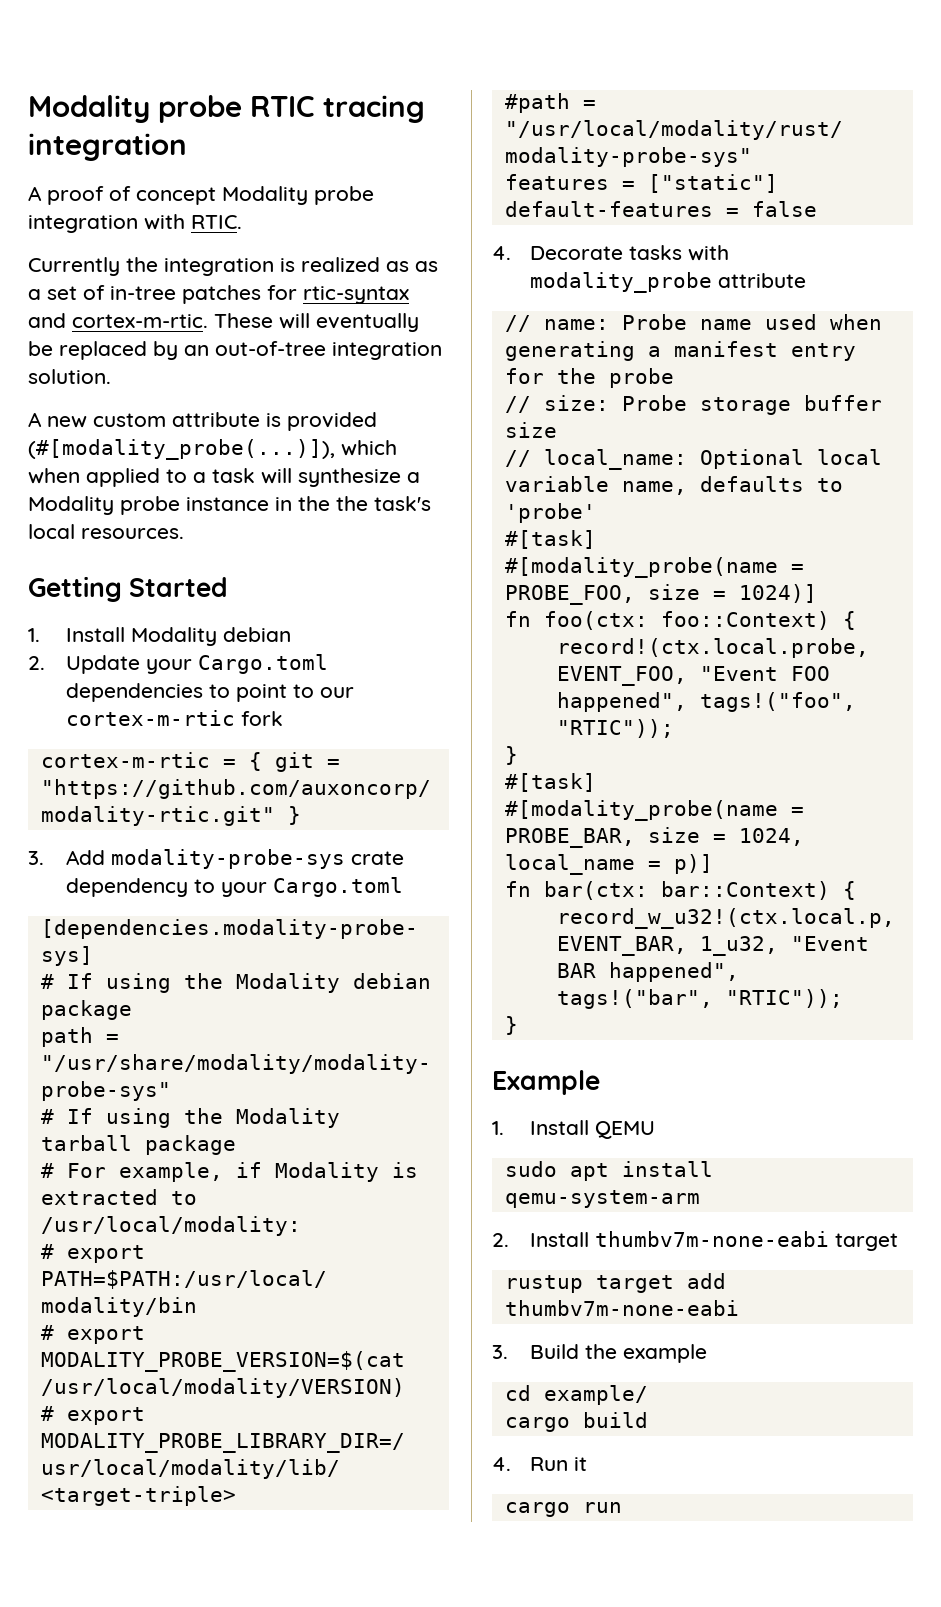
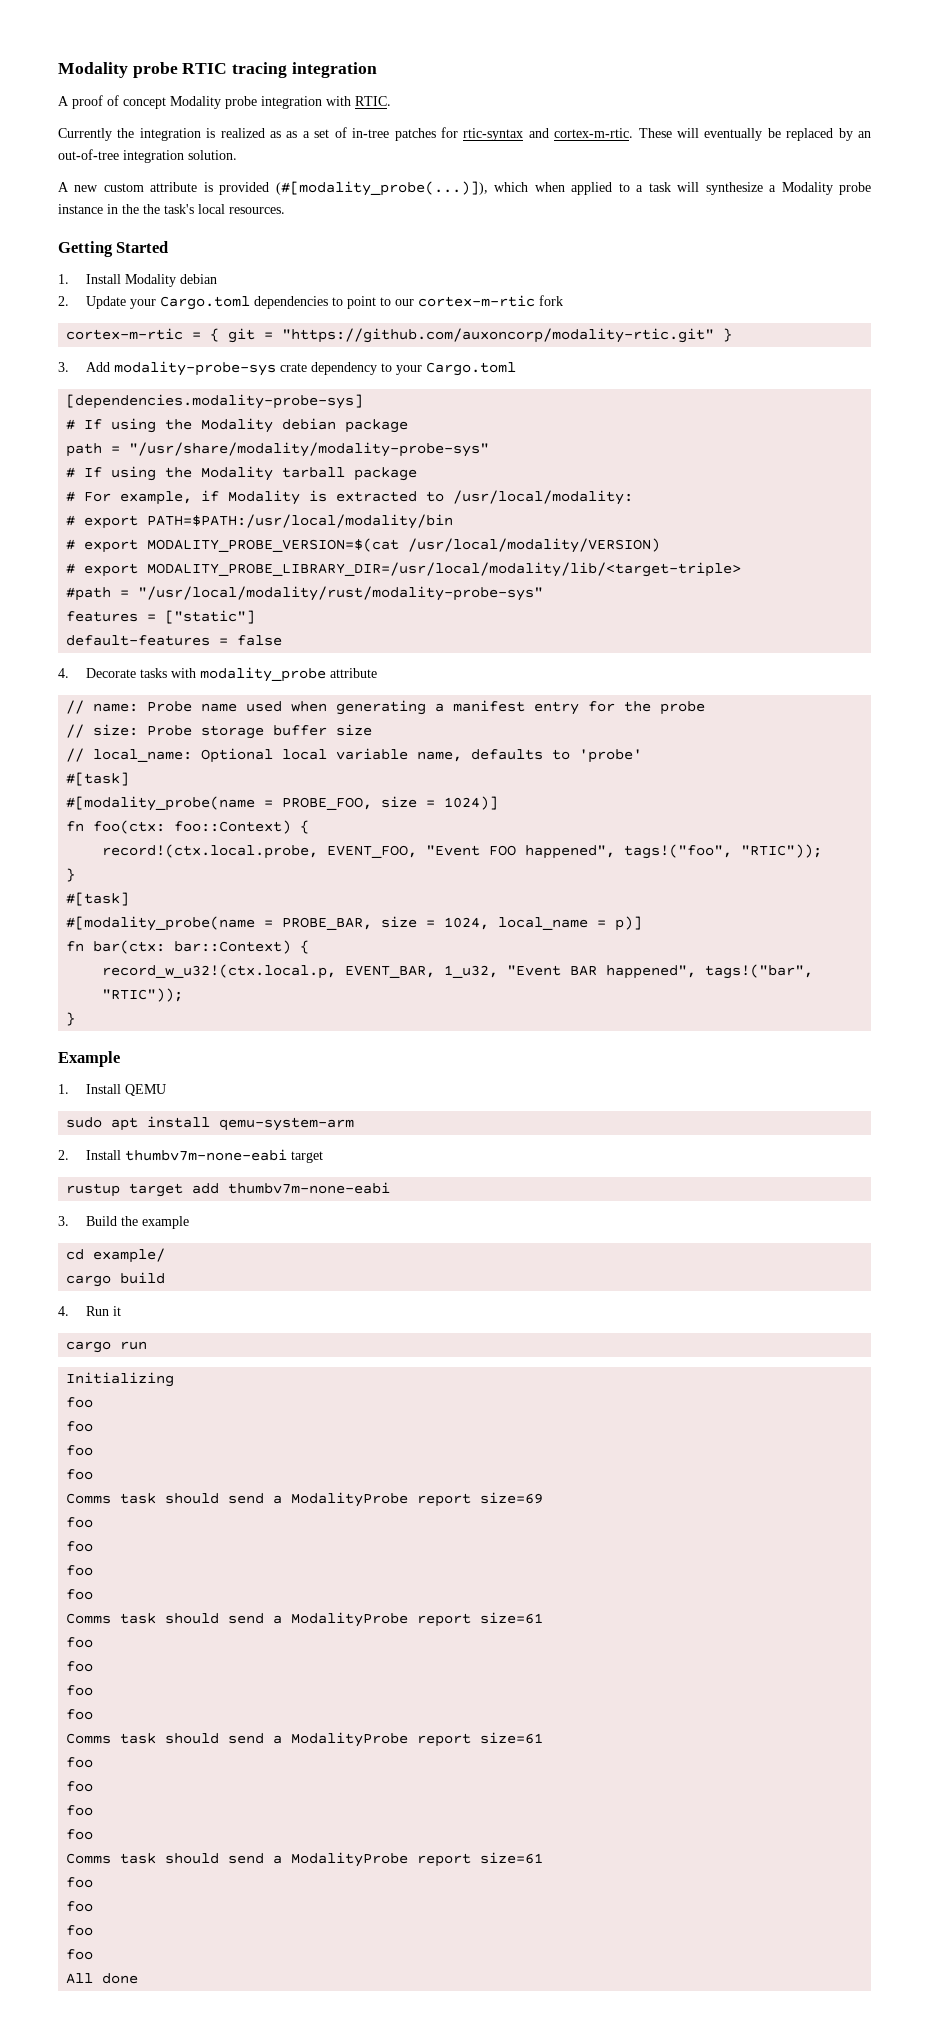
+ Initializing
+ foo
+ foo
+ foo
+ foo
+ Comms task should send a ModalityProbe report size=69
+ foo
+ foo
+ foo
+ foo
+ Comms task should send a ModalityProbe report size=61
+ foo
+ foo
+ foo
+ foo
+ Comms task should send a ModalityProbe report size=61
+ foo
+ foo
+ foo
+ foo
+ Comms task should send a ModalityProbe report size=61
+ foo
+ foo
+ foo
+ foo
+ All done

